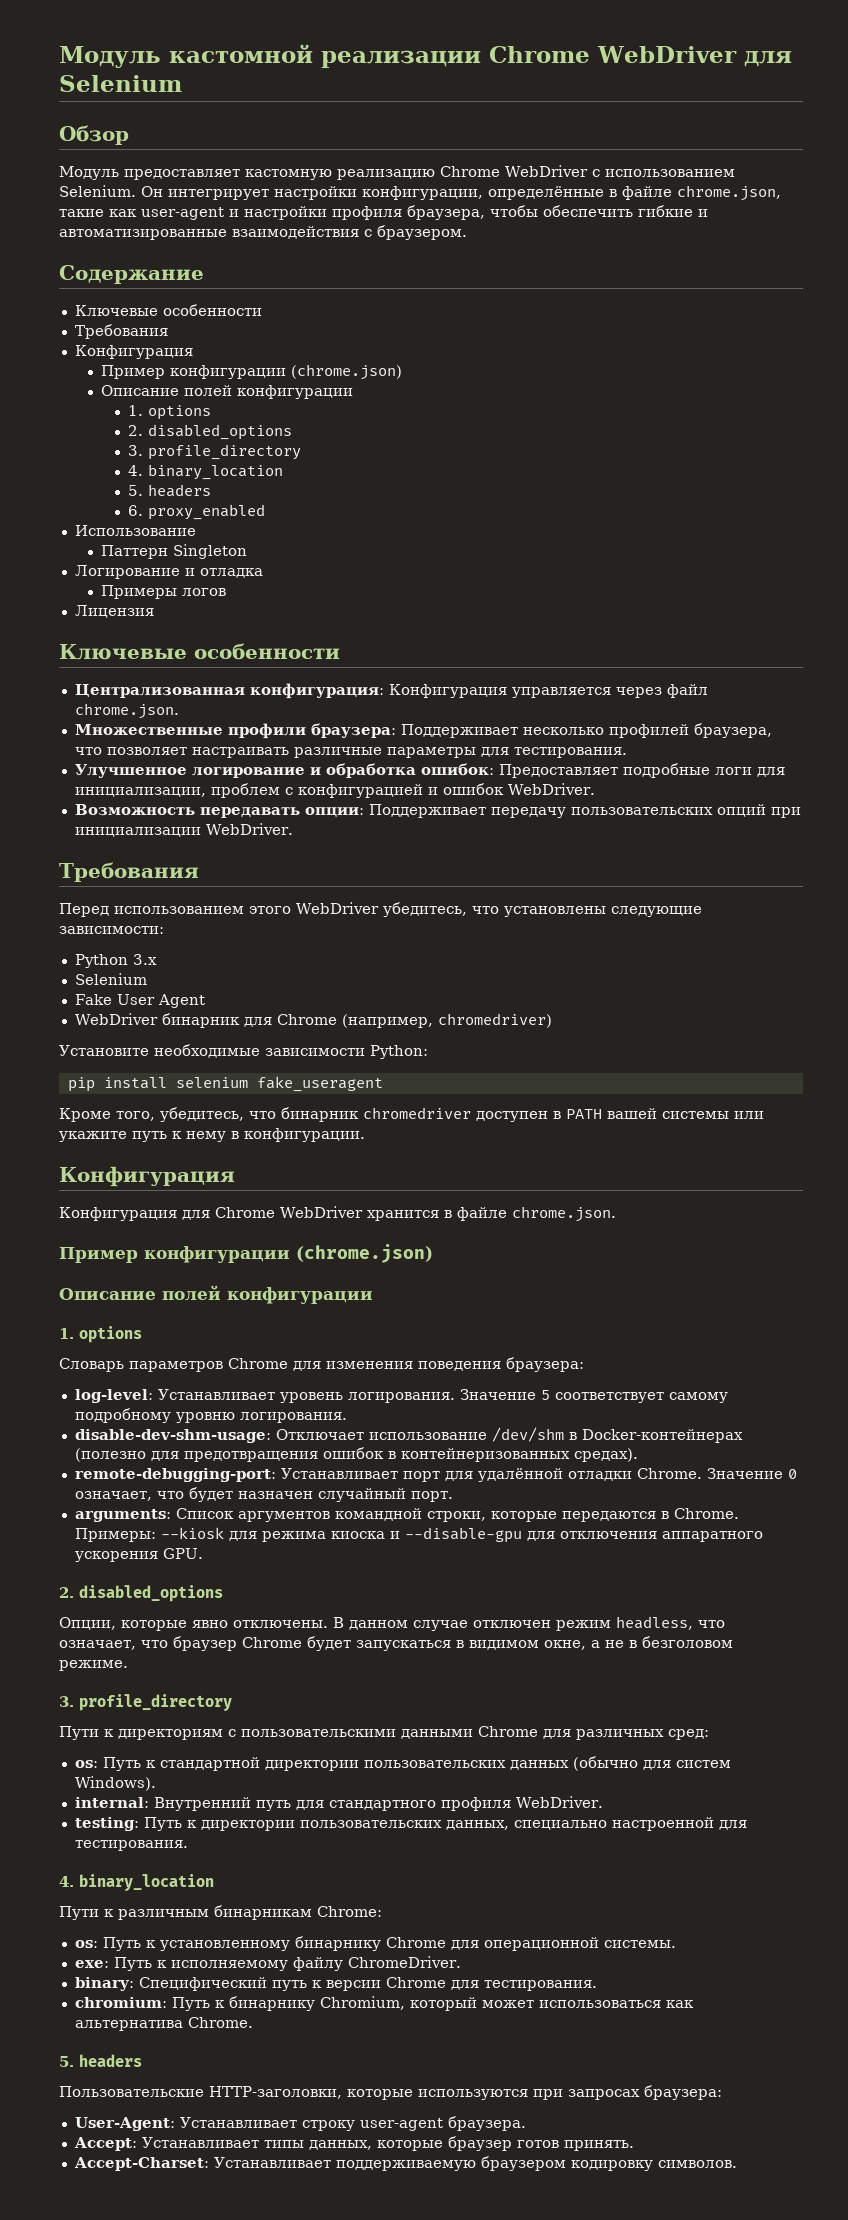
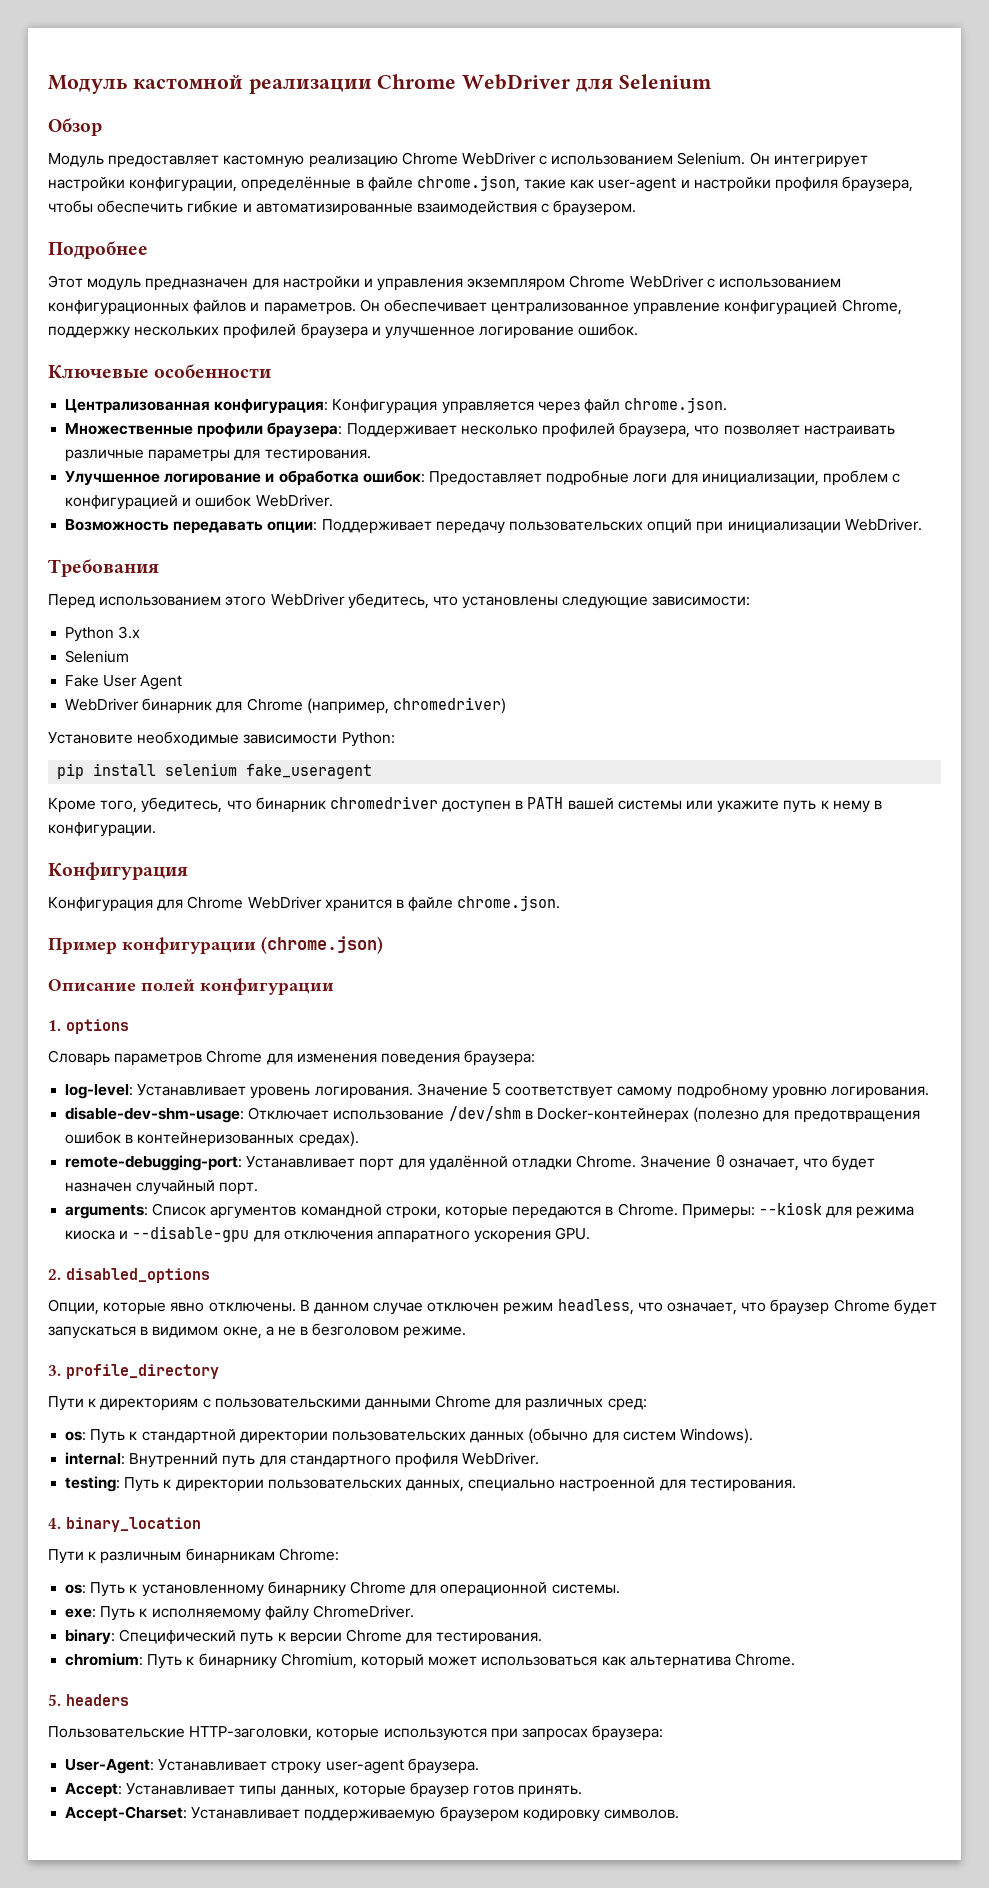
- Содержание
- Ключевые особенности
- Требования
- Конфигурация
- Пример конфигурации (chrome.json)
- Описание полей конфигурации
- 1. options
- 2. disabled_options
- 3. profile_directory
- 4. binary_location
- 5. headers
- 6. proxy_enabled
- Использование
- Паттерн Singleton
- Логирование и отладка
- Примеры логов
- Лицензия
+ Подробнее
+ Этот модуль предназначен для настройки и управления экземпляром Chrome WebDriver с использованием конфигурационных файлов и параметров. Он обеспечивает централизованное управление конфигурацией Chrome, поддержку нескольких профилей браузера и улучшенное логирование ошибок.

